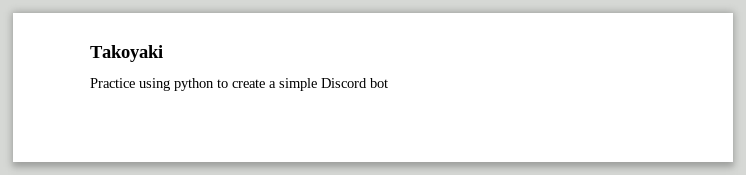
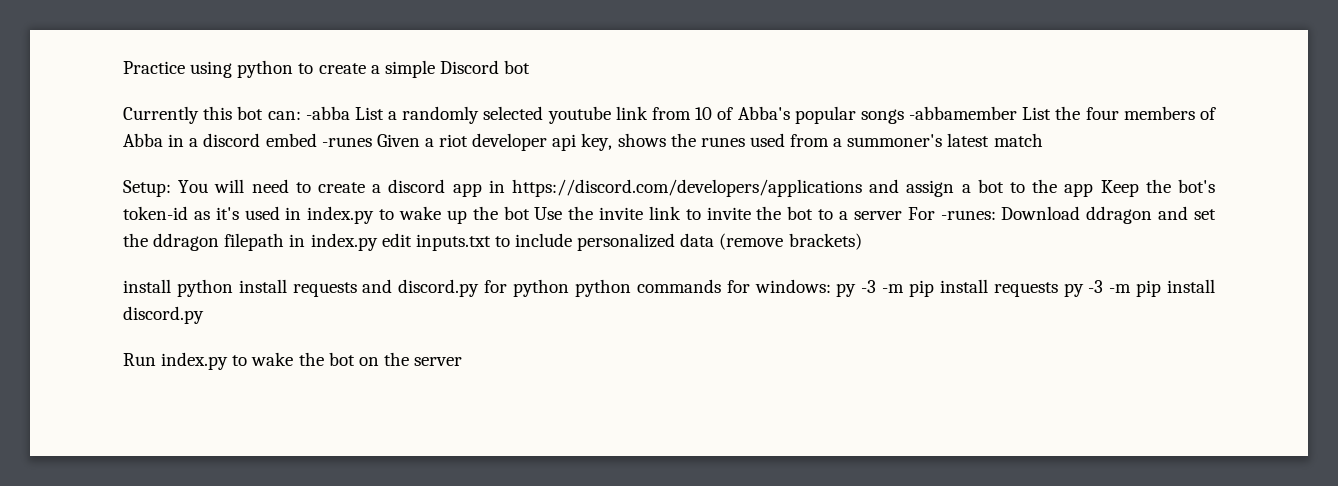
- Takoyaki
+ Currently this bot can: -abba List a randomly selected youtube link from 10 of Abba's popular songs -abbamember List the four members of Abba in a discord embed -runes Given a riot developer api key, shows the runes used from a summoner's latest match
+ Setup: You will need to create a discord app in https://discord.com/developers/applications and assign a bot to the app Keep the bot's token-id as it's used in index.py to wake up the bot Use the invite link to invite the bot to a server For -runes: Download ddragon and set the ddragon filepath in index.py edit inputs.txt to include personalized data (remove brackets)
+ install python install requests and discord.py for python python commands for windows: py -3 -m pip install requests py -3 -m pip install discord.py
+ Run index.py to wake the bot on the server

